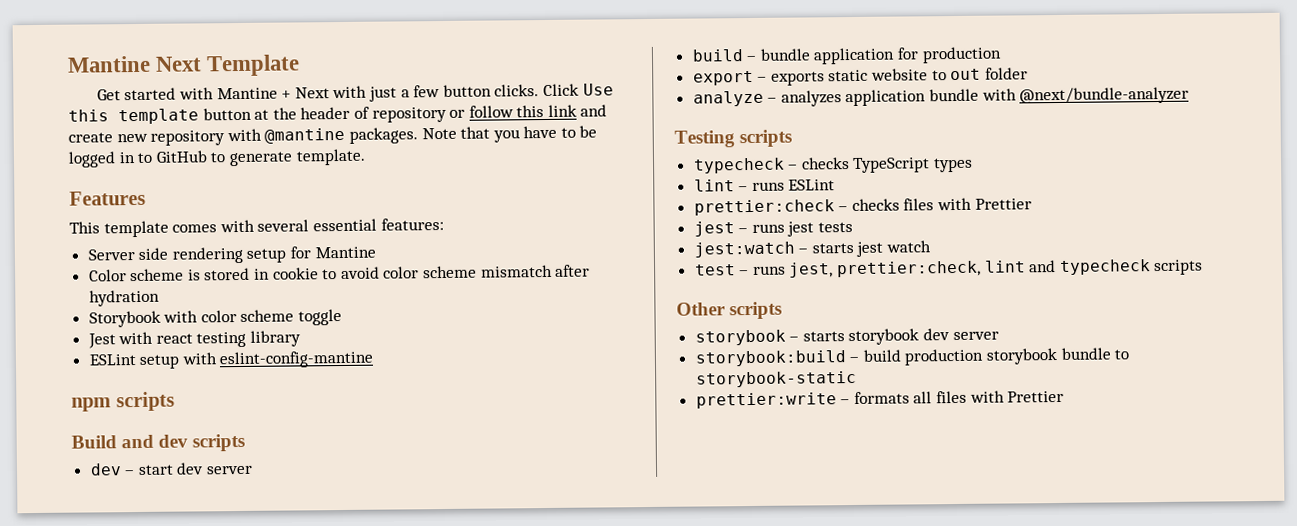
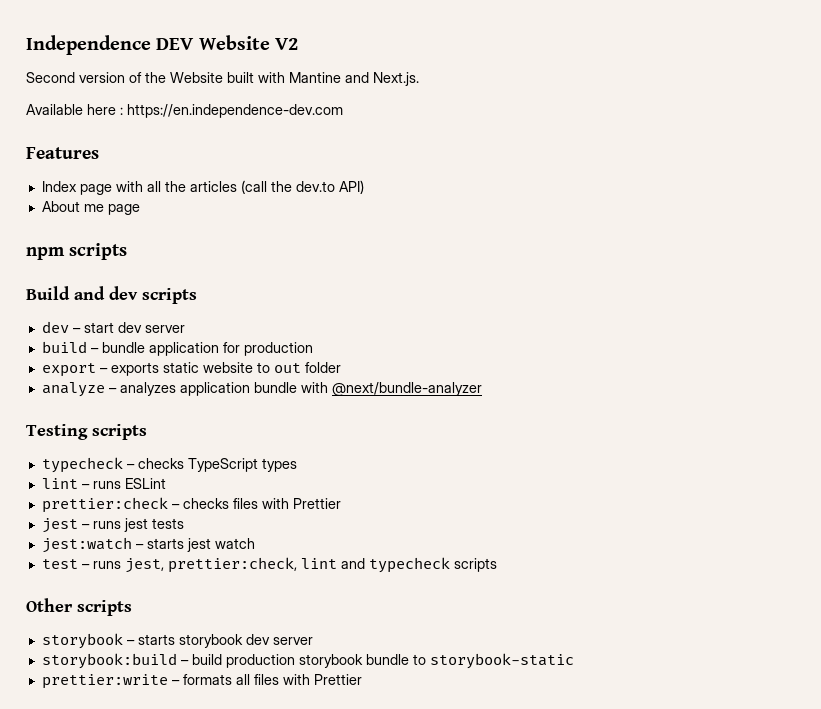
- Mantine Next Template
- Get started with Mantine + Next with just a few button clicks. Click Use this template button at the header of repository or follow this link and create new repository with @mantine packages. Note that you have to be logged in to GitHub to generate template.
+ Independence DEV Website V2
+ Second version of the Website built with Mantine and Next.js.
+ Available here : https://en.independence-dev.com
  Features
- This template comes with several essential features:
- Server side rendering setup for Mantine
- Color scheme is stored in cookie to avoid color scheme mismatch after hydration
- Storybook with color scheme toggle
- Jest with react testing library
- ESLint setup with eslint-config-mantine
+ Index page with all the articles (call the dev.to API)
+ About me page

